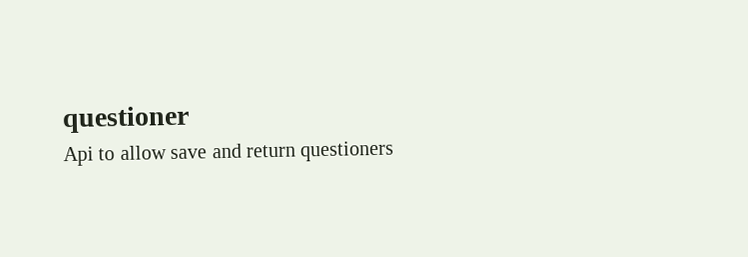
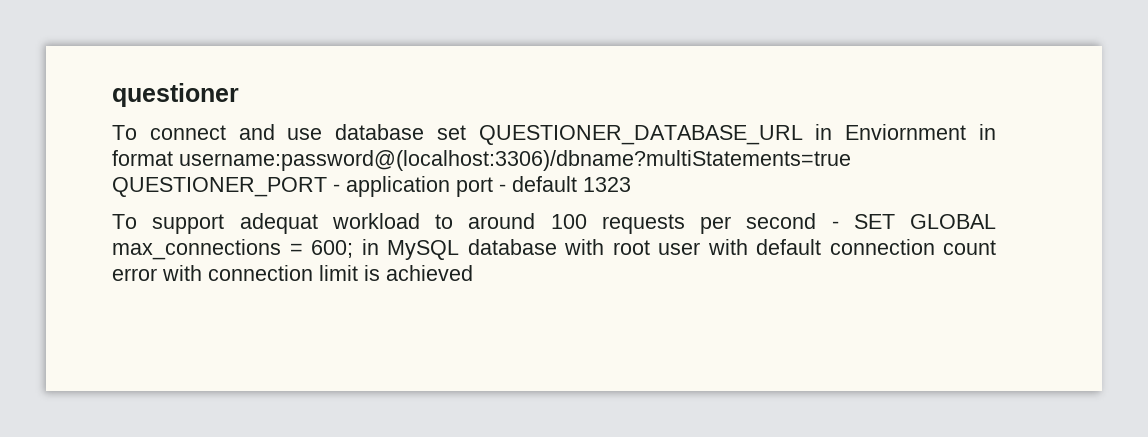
- Api to allow save and return questioners
+ To connect and use database set QUESTIONER_DATABASE_URL in Enviornment in format username:password@(localhost:3306)/dbname?multiStatements=true QUESTIONER_PORT - application port - default 1323
+ To support adequat workload to around 100 requests per second - SET GLOBAL max_connections = 600; in MySQL database with root user with default connection count error with connection limit is achieved

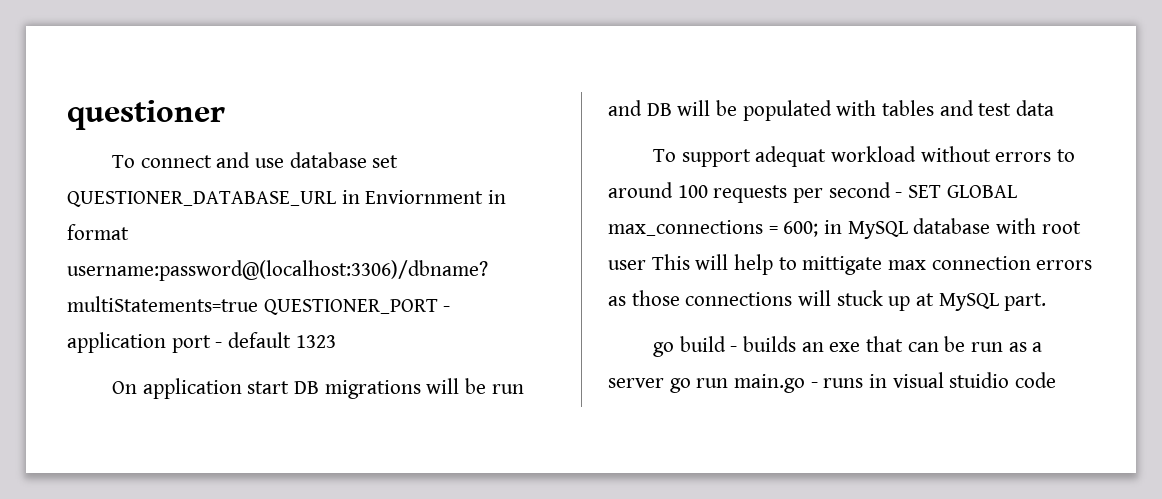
+ On application start DB migrations will be run and DB will be populated with tables and test data
- To support adequat workload to around 100 requests per second - SET GLOBAL max_connections = 600; in MySQL database with root user with default connection count error with connection limit is achieved
+ To support adequat workload without errors to around 100 requests per second - SET GLOBAL max_connections = 600; in MySQL database with root user This will help to mittigate max connection errors as those connections will stuck up at MySQL part.
+ go build - builds an exe that can be run as a server go run main.go - runs in visual stuidio code

